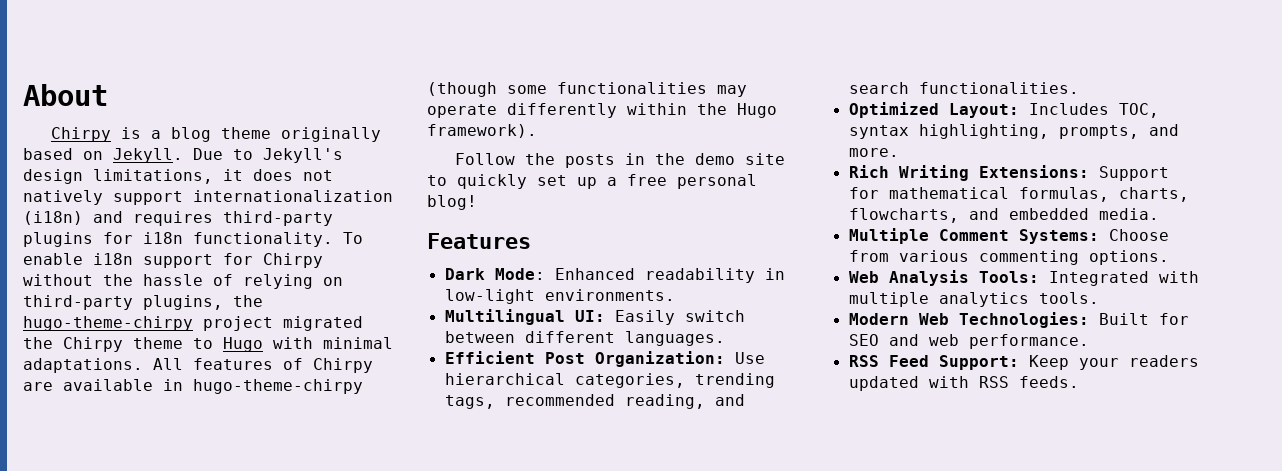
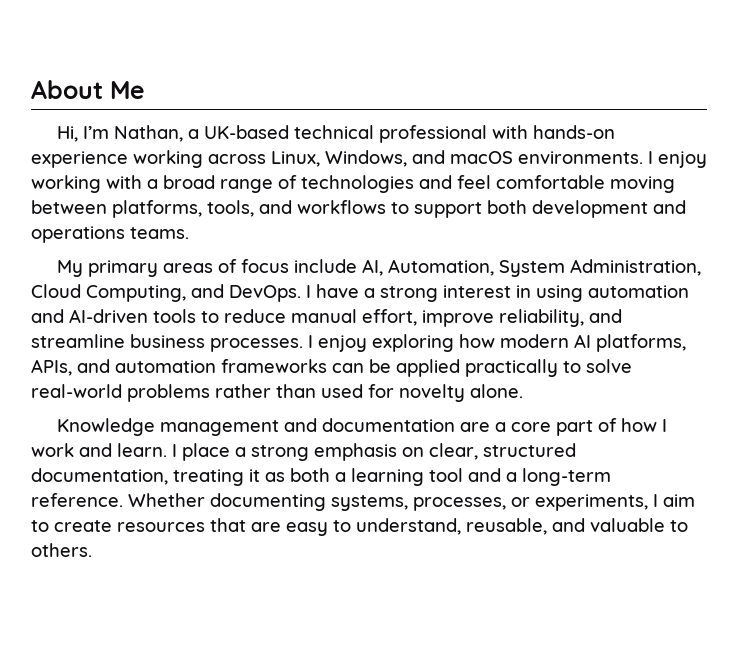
- About
- Chirpy is a blog theme originally based on Jekyll. Due to Jekyll's design limitations, it does not natively support internationalization (i18n) and requires third-party plugins for i18n functionality. To enable i18n support for Chirpy without the hassle of relying on third-party plugins, the hugo-theme-chirpy project migrated the Chirpy theme to Hugo with minimal adaptations. All features of Chirpy are available in hugo-theme-chirpy (though some functionalities may operate differently within the Hugo framework).
- Follow the posts in the demo site to quickly set up a free personal blog!
- Features
- Dark Mode: Enhanced readability in low-light environments.
- Multilingual UI: Easily switch between different languages.
- Efficient Post Organization: Use hierarchical categories, trending tags, recommended reading, and search functionalities.
- Optimized Layout: Includes TOC, syntax highlighting, prompts, and more.
- Rich Writing Extensions: Support for mathematical formulas, charts, flowcharts, and embedded media.
- Multiple Comment Systems: Choose from various commenting options.
- Web Analysis Tools: Integrated with multiple analytics tools.
- Modern Web Technologies: Built for SEO and web performance.
- RSS Feed Support: Keep your readers updated with RSS feeds.
+ About Me
+ Hi, I’m Nathan, a UK-based technical professional with hands-on experience working across Linux, Windows, and macOS environments. I enjoy working with a broad range of technologies and feel comfortable moving between platforms, tools, and workflows to support both development and operations teams.
+ My primary areas of focus include AI, Automation, System Administration, Cloud Computing, and DevOps. I have a strong interest in using automation and AI-driven tools to reduce manual effort, improve reliability, and streamline business processes. I enjoy exploring how modern AI platforms, APIs, and automation frameworks can be applied practically to solve real-world problems rather than used for novelty alone.
+ Knowledge management and documentation are a core part of how I work and learn. I place a strong emphasis on clear, structured documentation, treating it as both a learning tool and a long-term reference. Whether documenting systems, processes, or experiments, I aim to create resources that are easy to understand, reusable, and valuable to others.

